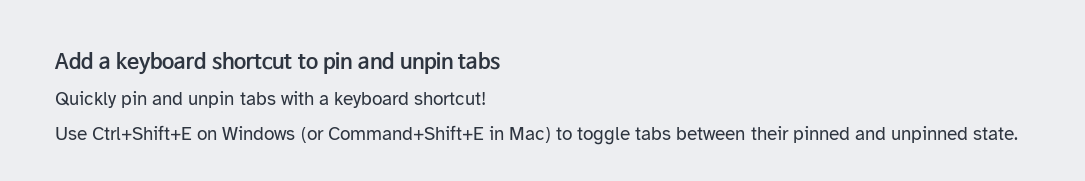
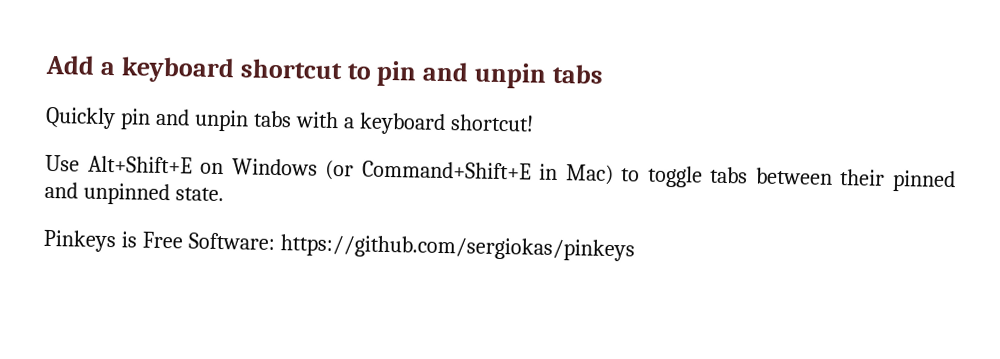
- Use Ctrl+Shift+E on Windows (or Command+Shift+E in Mac) to toggle tabs between their pinned and unpinned state.
+ Use Alt+Shift+E on Windows (or Command+Shift+E in Mac) to toggle tabs between their pinned and unpinned state.
+ Pinkeys is Free Software: https://github.com/sergiokas/pinkeys

